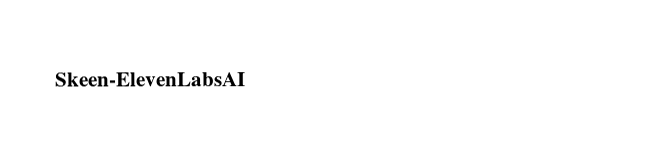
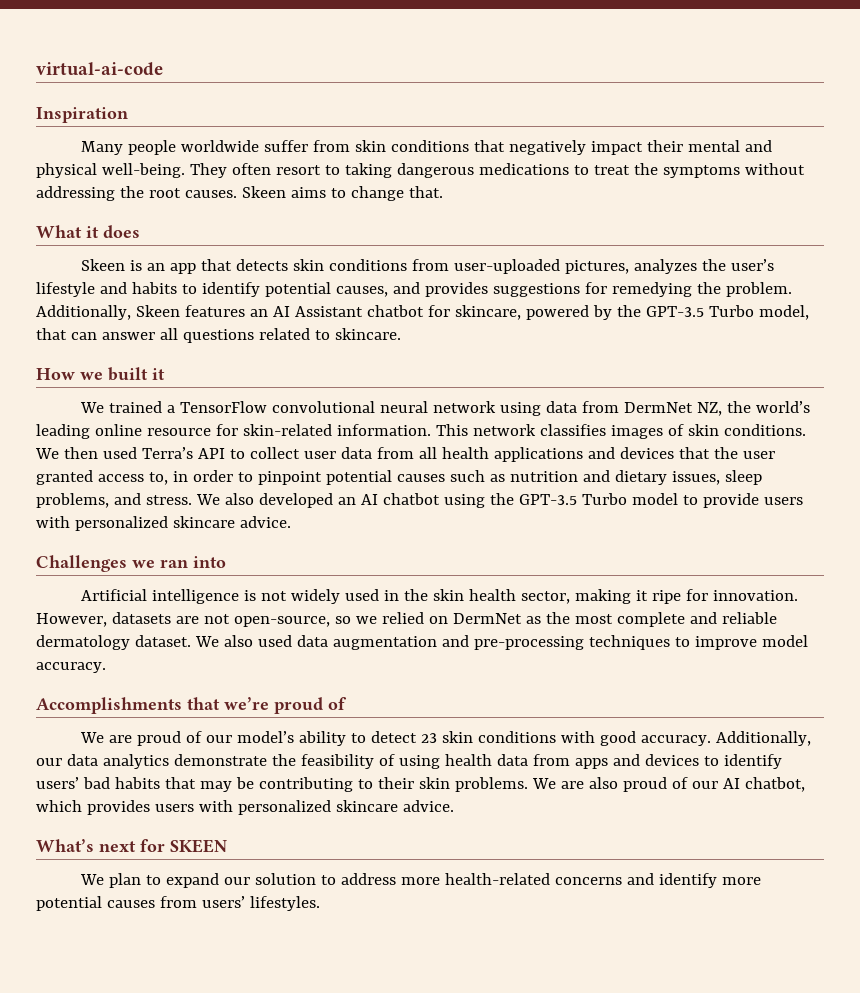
- Skeen-ElevenLabsAI
+ virtual-ai-code
+ Inspiration
+ Many people worldwide suffer from skin conditions that negatively impact their mental and physical well-being. They often resort to taking dangerous medications to treat the symptoms without addressing the root causes. Skeen aims to change that.
+ What it does
+ Skeen is an app that detects skin conditions from user-uploaded pictures, analyzes the user’s lifestyle and habits to identify potential causes, and provides suggestions for remedying the problem. Additionally, Skeen features an AI Assistant chatbot for skincare, powered by the GPT-3.5 Turbo model, that can answer all questions related to skincare.
+ How we built it
+ We trained a TensorFlow convolutional neural network using data from DermNet NZ, the world’s leading online resource for skin-related information. This network classifies images of skin conditions. We then used Terra’s API to collect user data from all health applications and devices that the user granted access to, in order to pinpoint potential causes such as nutrition and dietary issues, sleep problems, and stress. We also developed an AI chatbot using the GPT-3.5 Turbo model to provide users with personalized skincare advice.
+ Challenges we ran into
+ Artificial intelligence is not widely used in the skin health sector, making it ripe for innovation. However, datasets are not open-source, so we relied on DermNet as the most complete and reliable dermatology dataset. We also used data augmentation and pre-processing techniques to improve model accuracy.
+ Accomplishments that we’re proud of
+ We are proud of our model’s ability to detect 23 skin conditions with good accuracy. Additionally, our data analytics demonstrate the feasibility of using health data from apps and devices to identify users’ bad habits that may be contributing to their skin problems. We are also proud of our AI chatbot, which provides users with personalized skincare advice.
+ What’s next for SKEEN
+ We plan to expand our solution to address more health-related concerns and identify more potential causes from users’ lifestyles.

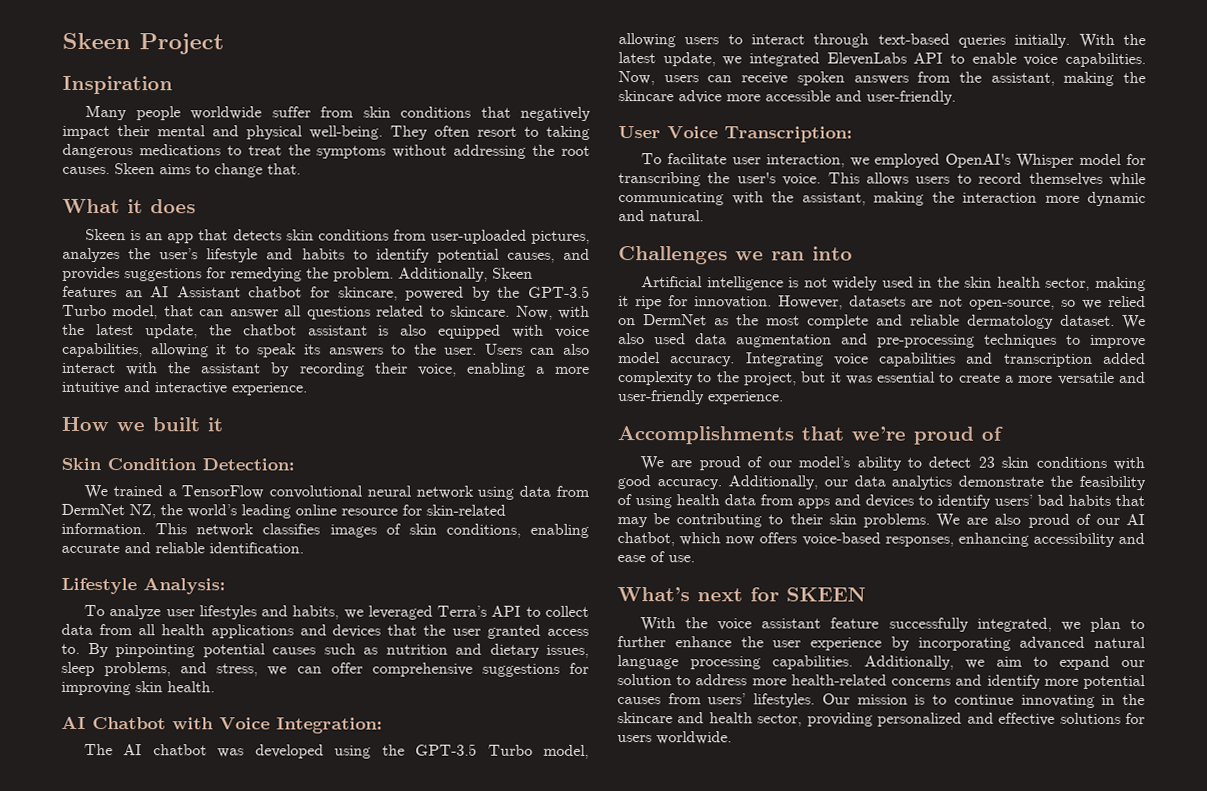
- virtual-ai-code
+ Skeen Project
+ Now, with the latest update, the chatbot assistant is also equipped with voice capabilities, allowing it to speak its answers to the user. Users can also interact with the assistant by recording their voice, enabling a more intuitive and interactive experience.
+ Skin Condition Detection:
- This network classifies images of skin conditions. We then used Terra’s API to collect user data from all health applications and devices that the user granted access to, in order to pinpoint potential causes such as nutrition and dietary issues, sleep problems, and stress. We also developed an AI chatbot using the GPT-3.5 Turbo model to provide users with personalized skincare advice.
+ This network classifies images of skin conditions, enabling accurate and reliable identification.
+ Lifestyle Analysis:
+ To analyze user lifestyles and habits, we leveraged Terra’s API to collect data from all health applications and devices that the user granted access to. By pinpointing potential causes such as nutrition and dietary issues, sleep problems, and stress, we can offer comprehensive suggestions for improving skin health.
+ AI Chatbot with Voice Integration:
+ The AI chatbot was developed using the GPT-3.5 Turbo model, allowing users to interact through text-based queries initially. With the latest update, we integrated ElevenLabs API to enable voice capabilities. Now, users can receive spoken answers from the assistant, making the skincare advice more accessible and user-friendly.
+ User Voice Transcription:
+ To facilitate user interaction, we employed OpenAI's Whisper model for transcribing the user's voice. This allows users to record themselves while communicating with the assistant, making the interaction more dynamic and natural.
+ Integrating voice capabilities and transcription added complexity to the project, but it was essential to create a more versatile and user-friendly experience.
- We are also proud of our AI chatbot, which provides users with personalized skincare advice.
+ We are also proud of our AI chatbot, which now offers voice-based responses, enhancing accessibility and ease of use.
  What’s next for SKEEN
- We plan to expand our solution to address more health-related concerns and identify more potential causes from users’ lifestyles.
+ With the voice assistant feature successfully integrated, we plan to further enhance the user experience by incorporating advanced natural language processing capabilities. Additionally, we aim to expand our solution to address more health-related concerns and identify more potential causes from users’ lifestyles.
+ Our mission is to continue innovating in the skincare and health sector, providing personalized and effective solutions for users worldwide.

